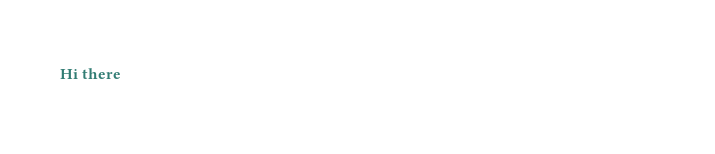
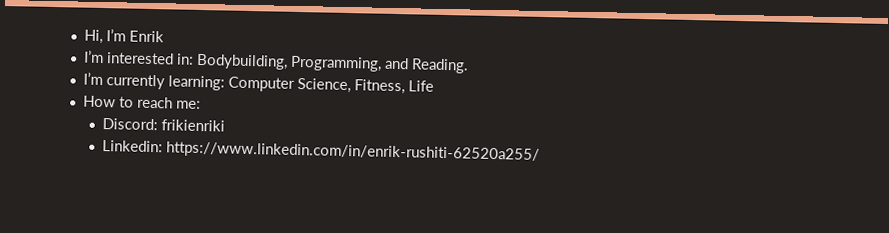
- Hi there
+ Hi, I’m Enrik
+ I’m interested in: Bodybuilding, Programming, and Reading.
+ I’m currently learning: Computer Science, Fitness, Life
+ How to reach me:
+ Discord: frikienriki
+ Linkedin: https://www.linkedin.com/in/enrik-rushiti-62520a255/

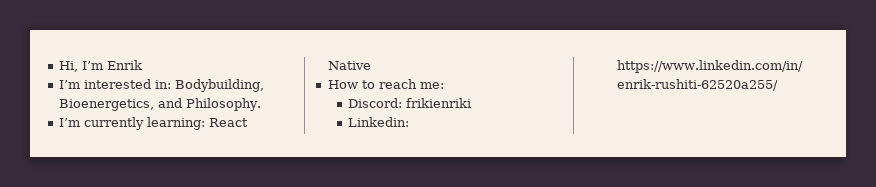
- I’m interested in: Bodybuilding, Programming, and Reading.
+ I’m interested in: Bodybuilding, Bioenergetics, and Philosophy.
- I’m currently learning: Computer Science, Fitness, Life
+ I’m currently learning: React Native

